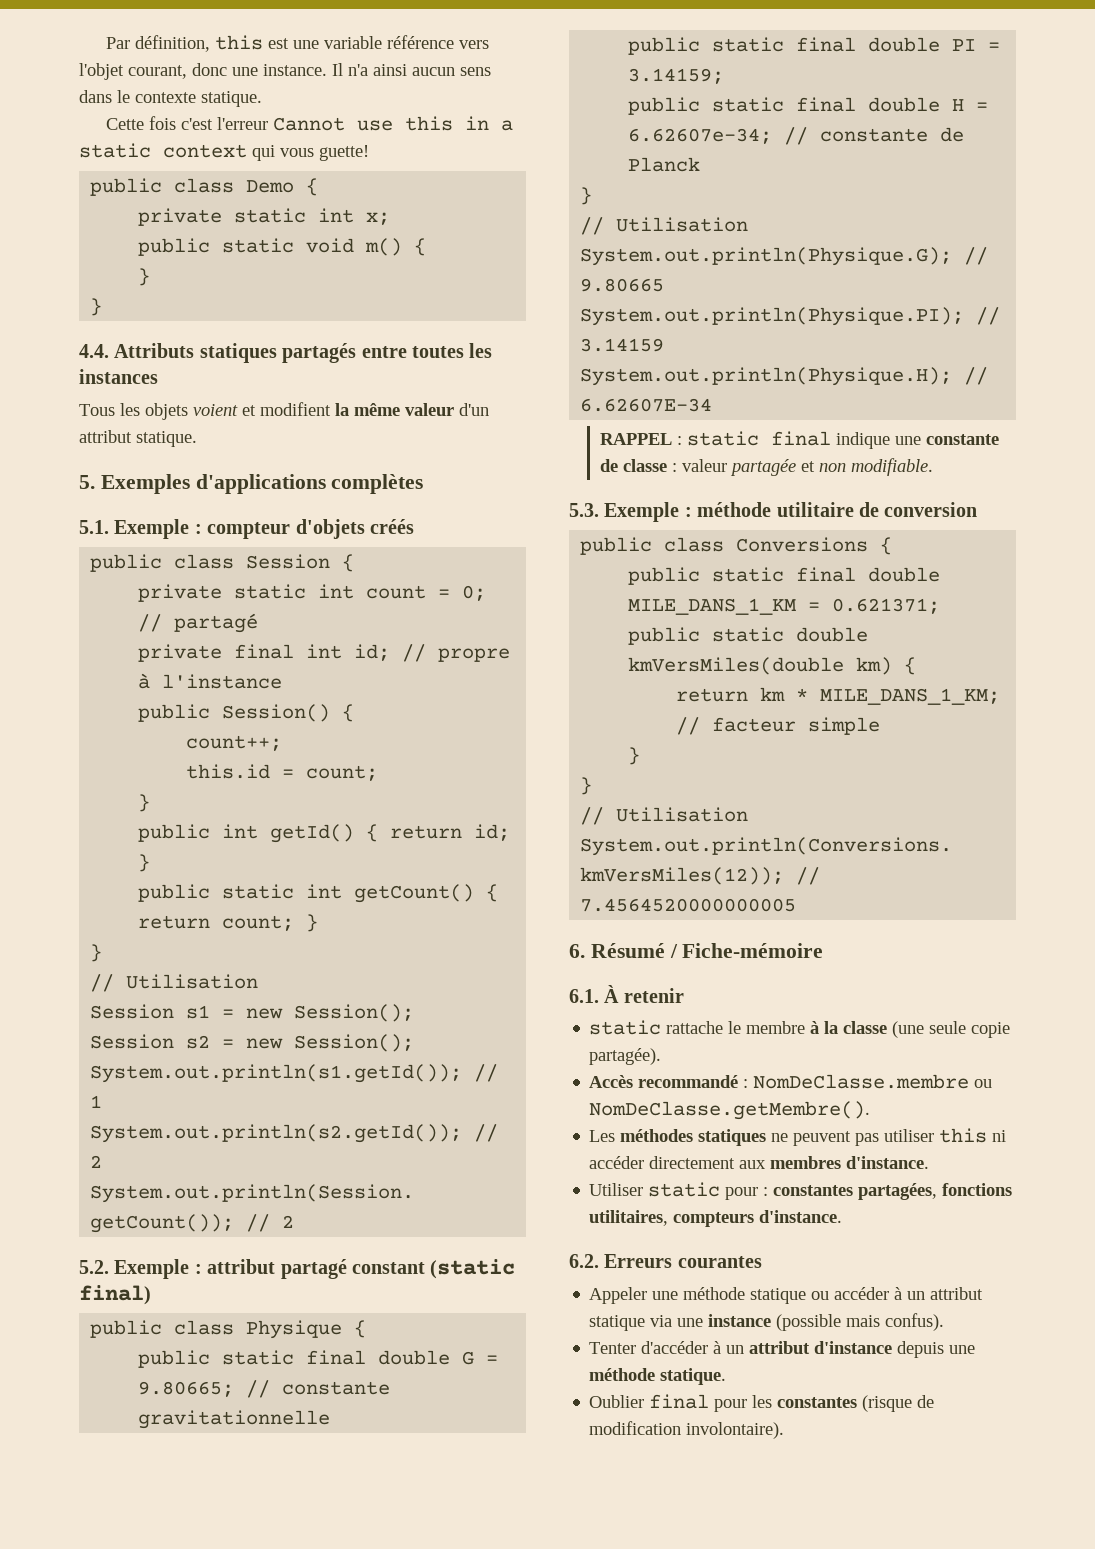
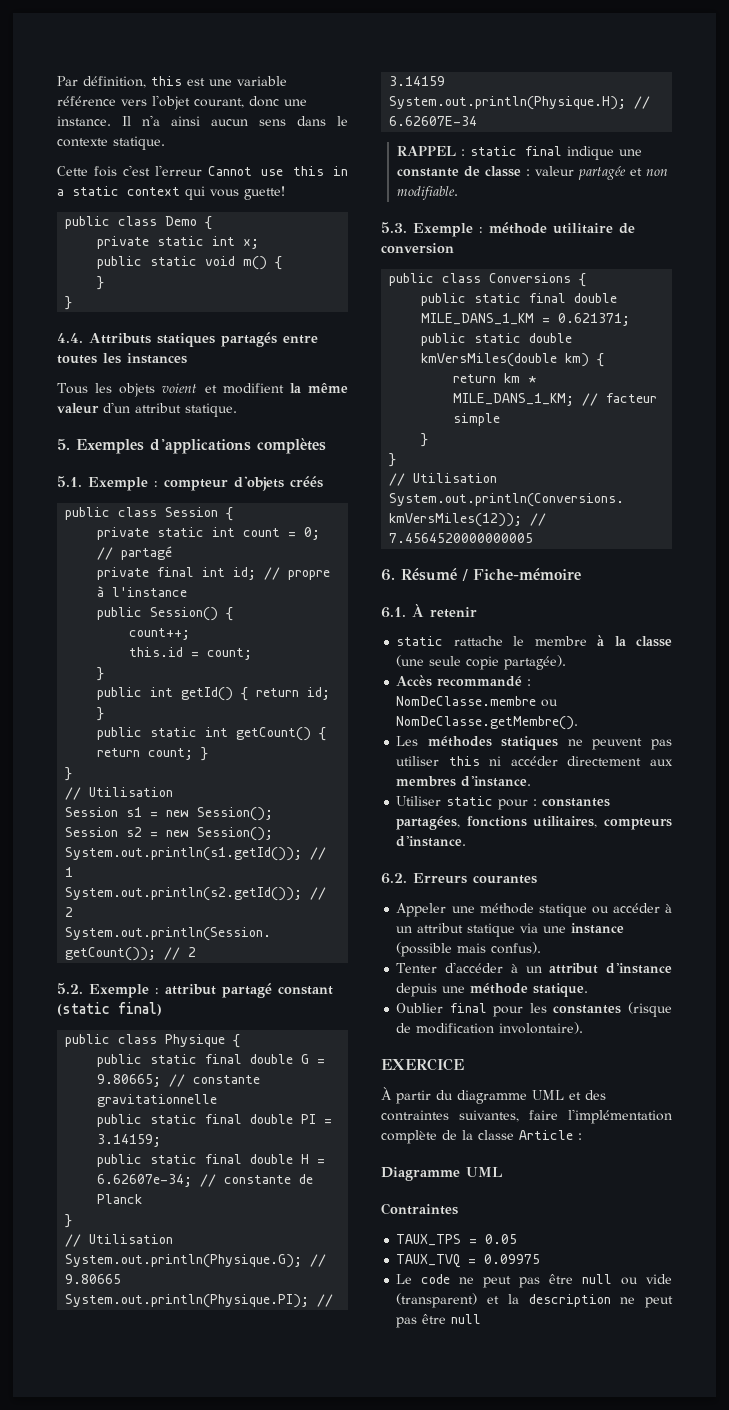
+ EXERCICE
+ À partir du diagramme UML et des contraintes suivantes, faire l'implémentation complète de la classe Article :
+ Diagramme UML
+ Contraintes
+ TAUX_TPS = 0.05
+ TAUX_TVQ = 0.09975
+ Le code ne peut pas être null ou vide (transparent) et la description ne peut pas être null

